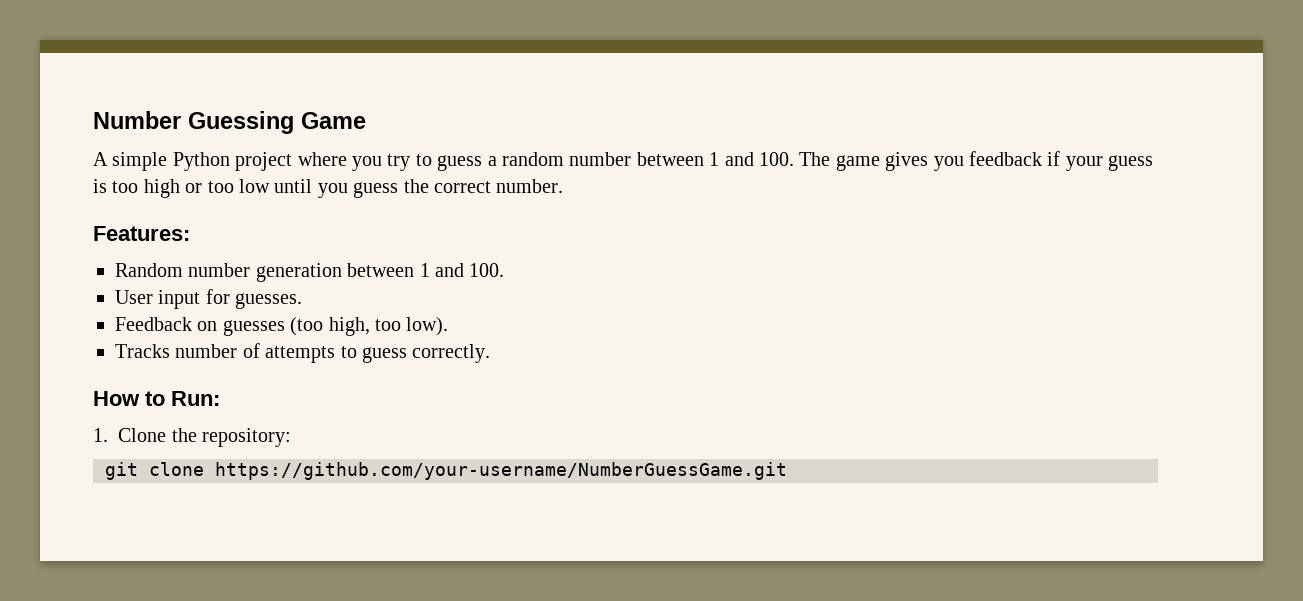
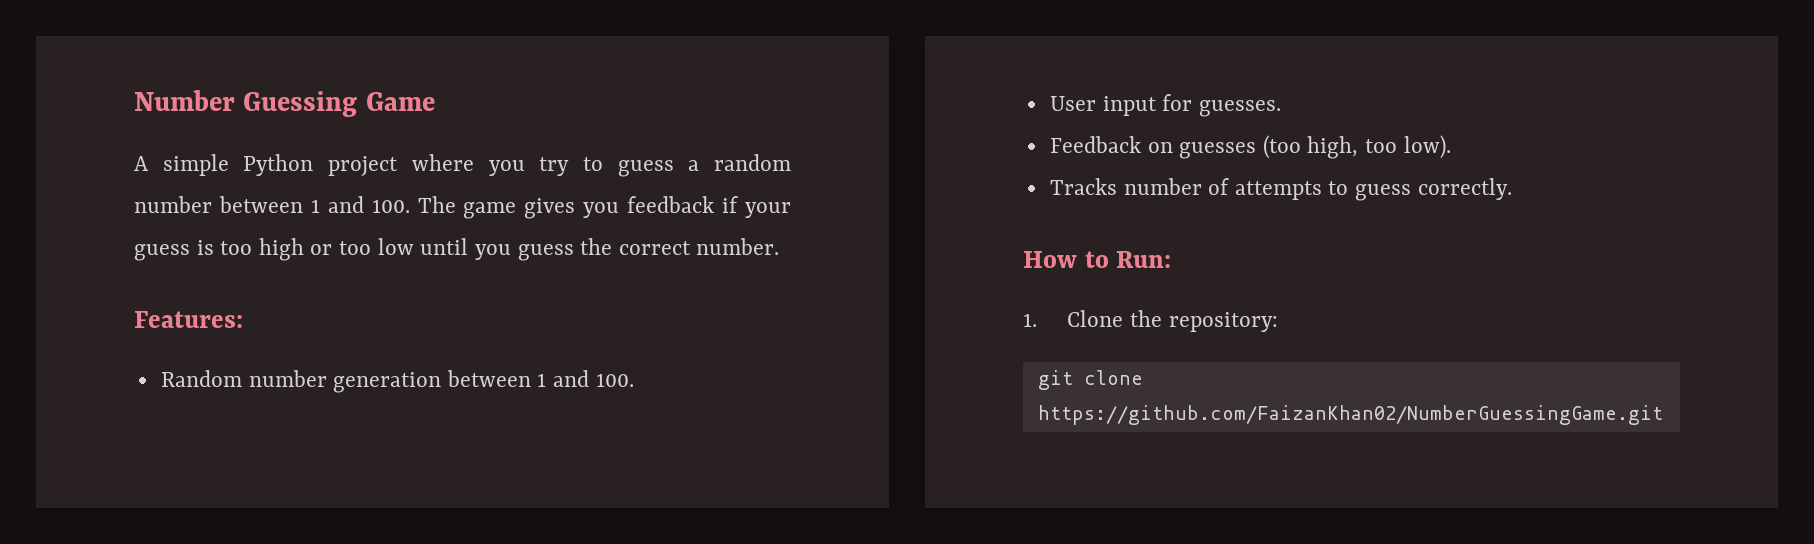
- git clone https://github.com/your-username/NumberGuessGame.git
+ git clone https://github.com/FaizanKhan02/NumberGuessingGame.git

